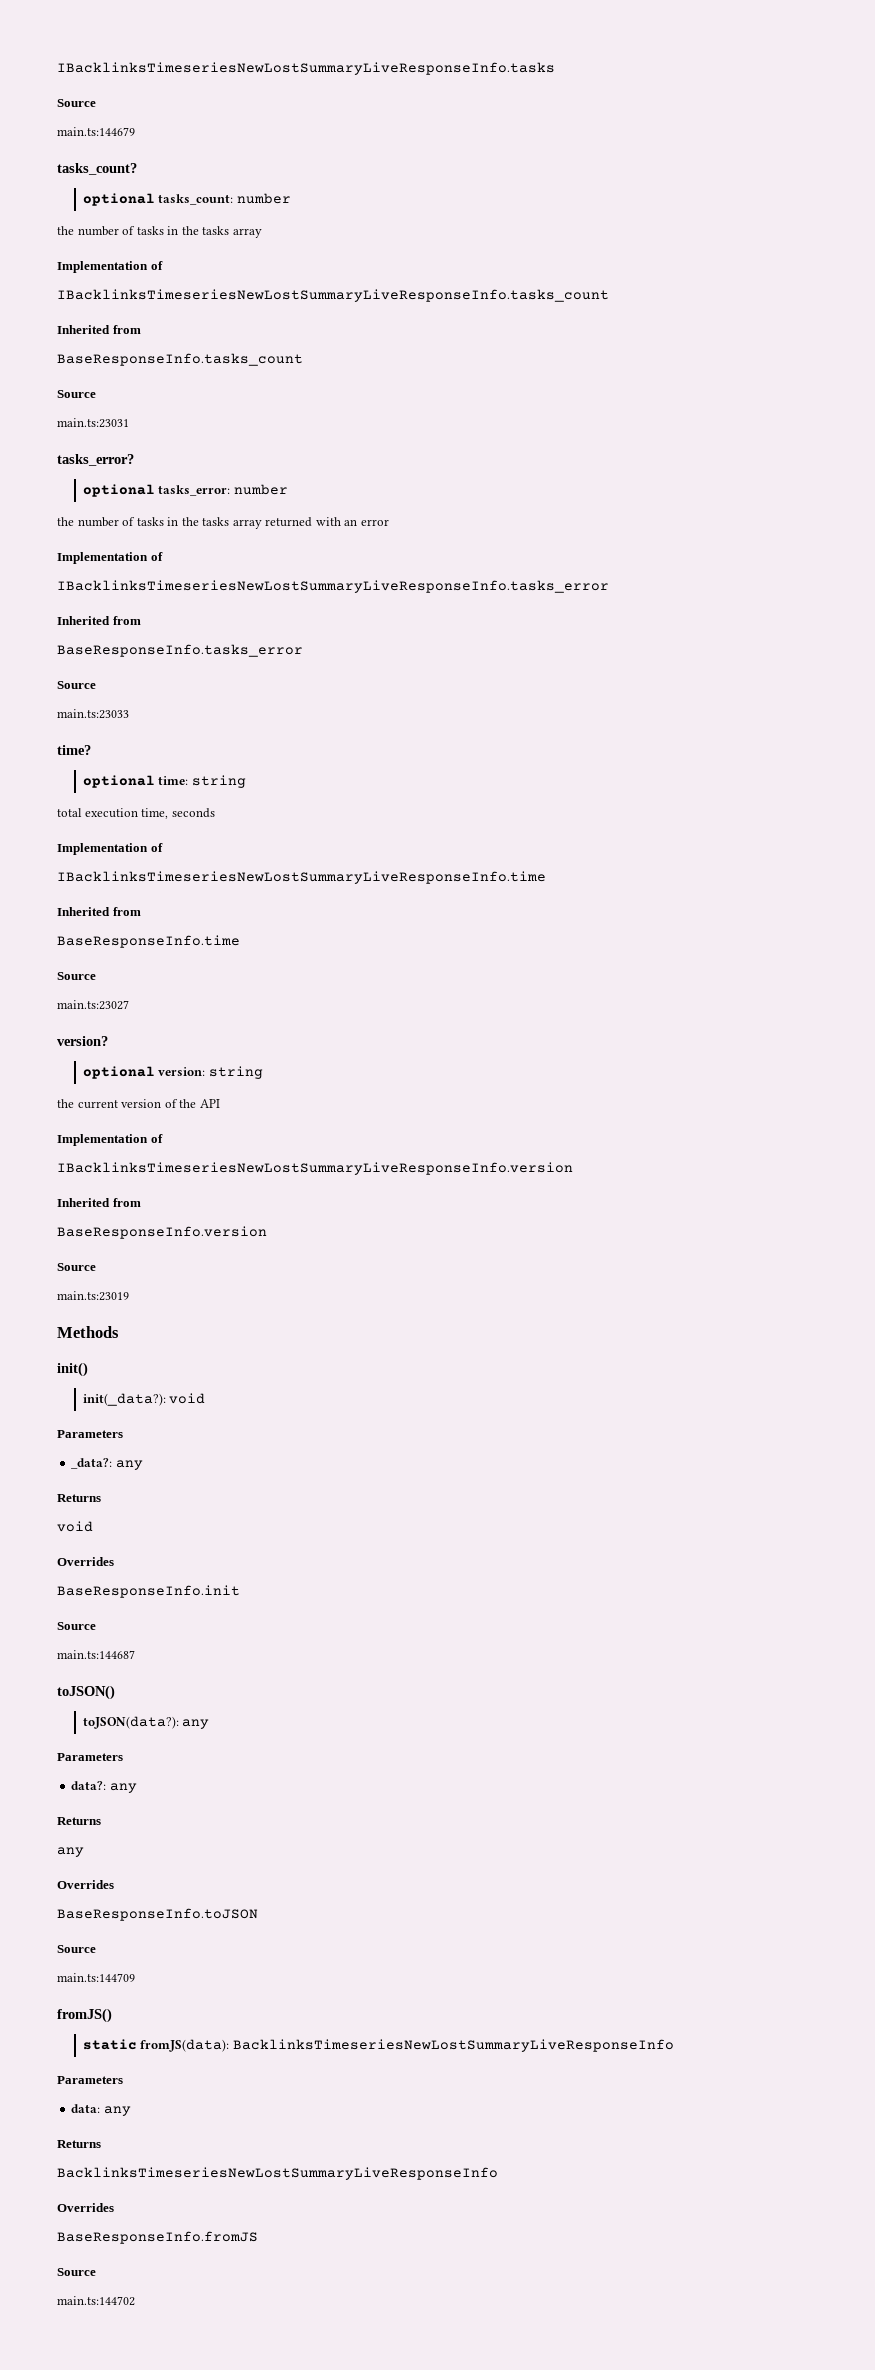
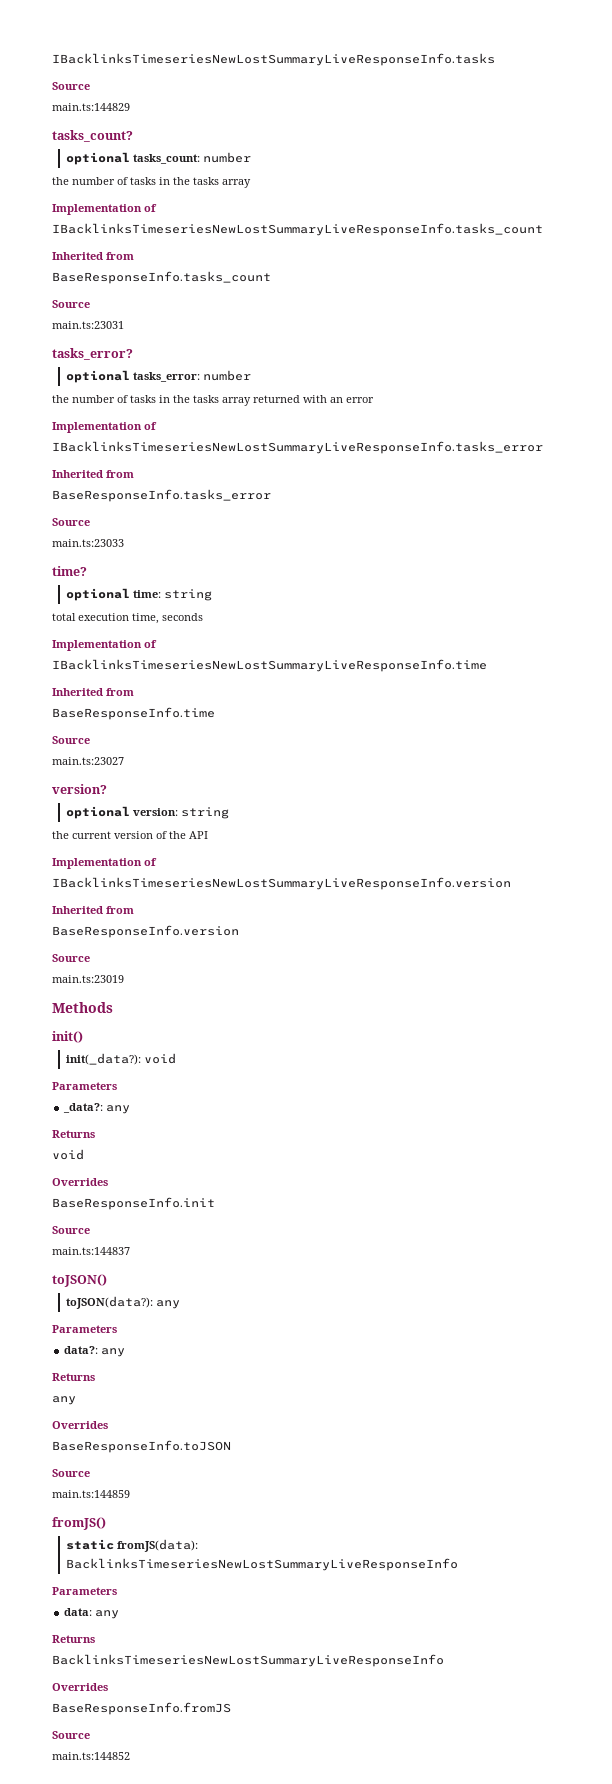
- main.ts:144679
+ main.ts:144829
- main.ts:144687
+ main.ts:144837
- main.ts:144709
+ main.ts:144859
- main.ts:144702
+ main.ts:144852

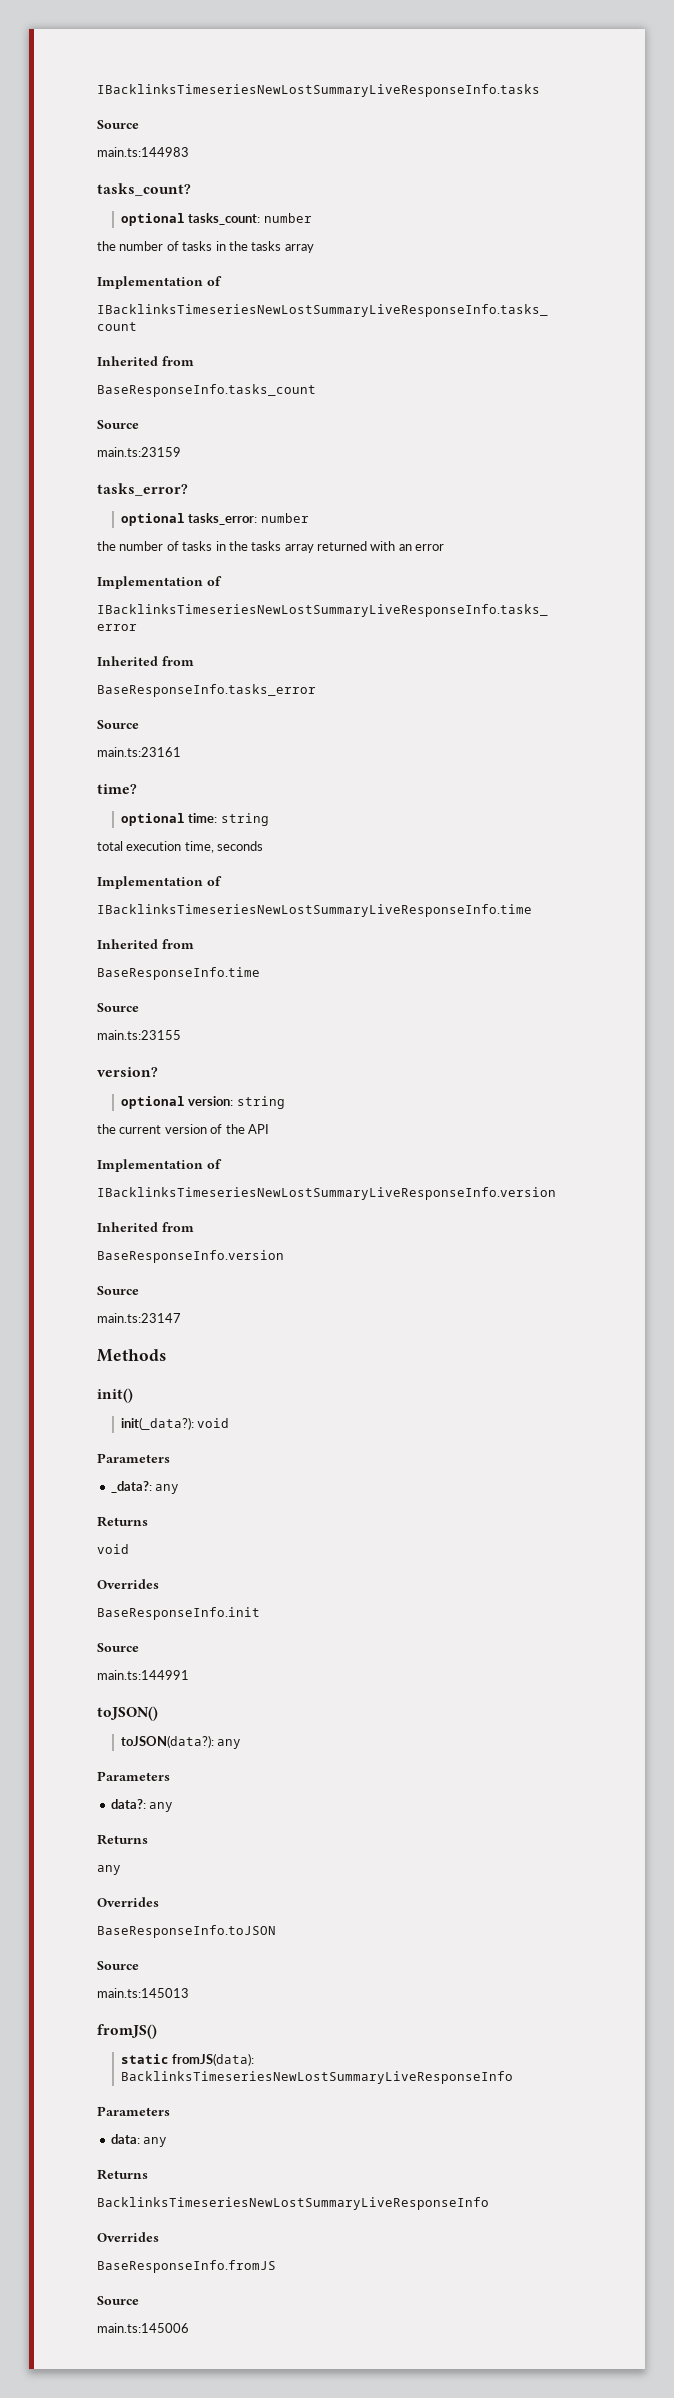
- main.ts:144829
+ main.ts:144983
- main.ts:23031
+ main.ts:23159
- main.ts:23033
+ main.ts:23161
- main.ts:23027
+ main.ts:23155
- main.ts:23019
+ main.ts:23147
- main.ts:144837
+ main.ts:144991
- main.ts:144859
+ main.ts:145013
- main.ts:144852
+ main.ts:145006

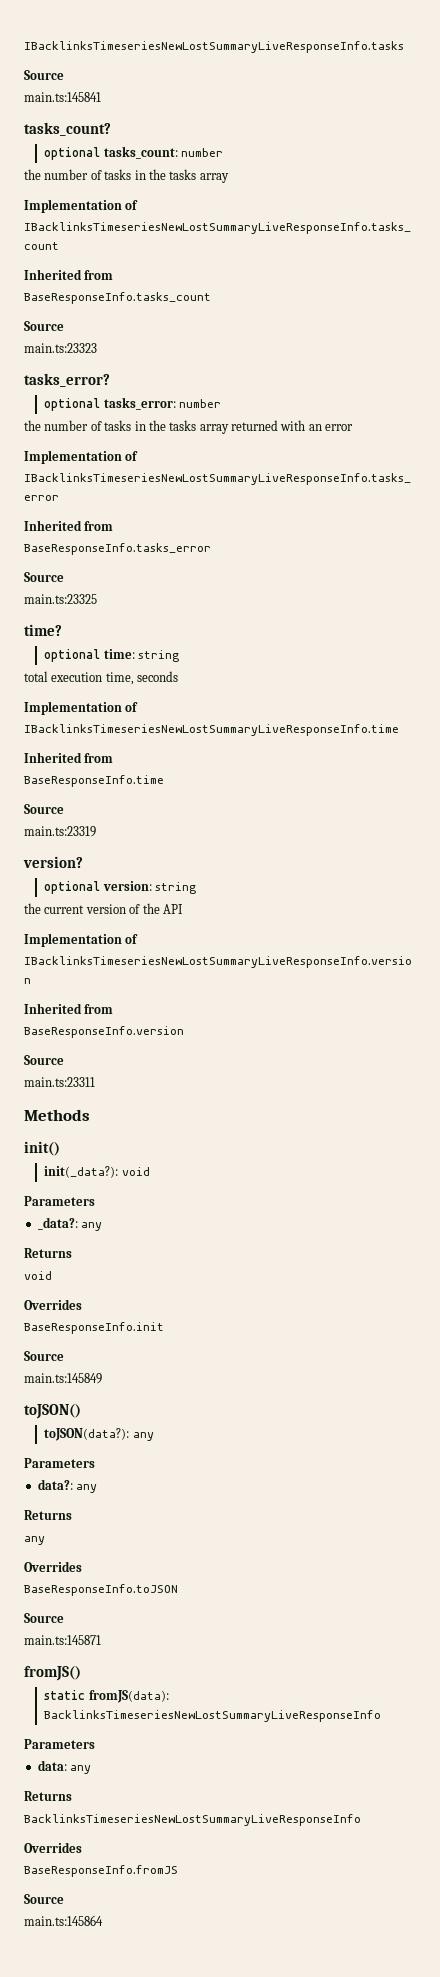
- main.ts:144983
+ main.ts:145841
- main.ts:23159
+ main.ts:23323
- main.ts:23161
+ main.ts:23325
- main.ts:23155
+ main.ts:23319
- main.ts:23147
+ main.ts:23311
- main.ts:144991
+ main.ts:145849
- main.ts:145013
+ main.ts:145871
- main.ts:145006
+ main.ts:145864

